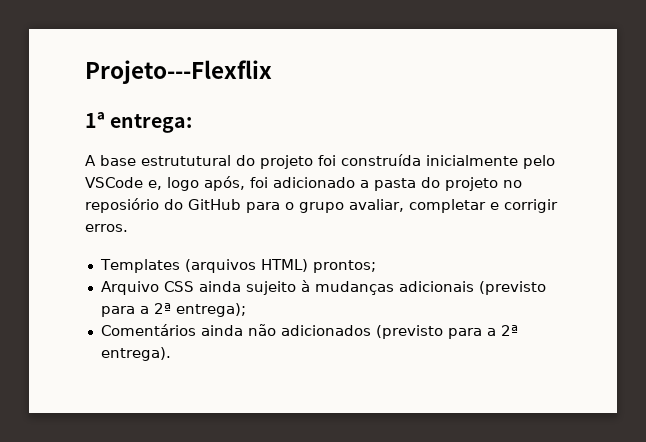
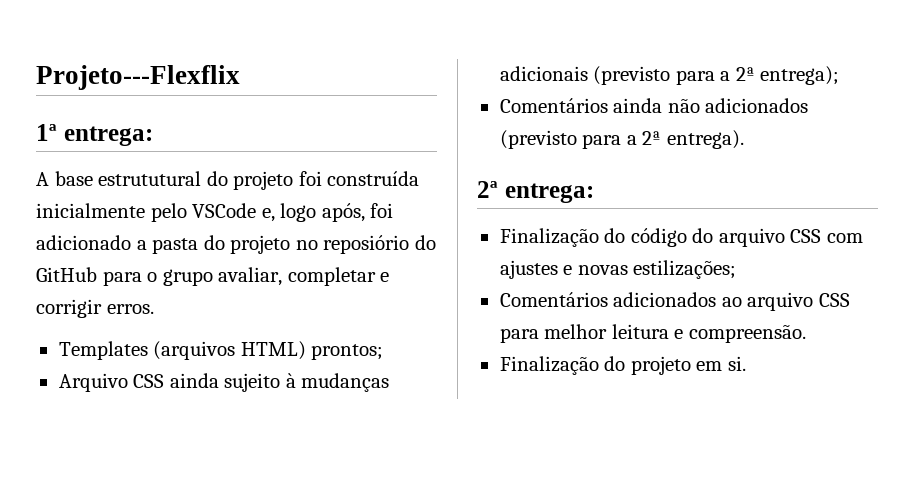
+ 2ª entrega:
+ Finalização do código do arquivo CSS com ajustes e novas estilizações;
+ Comentários adicionados ao arquivo CSS para melhor leitura e compreensão.
+ Finalização do projeto em si.

